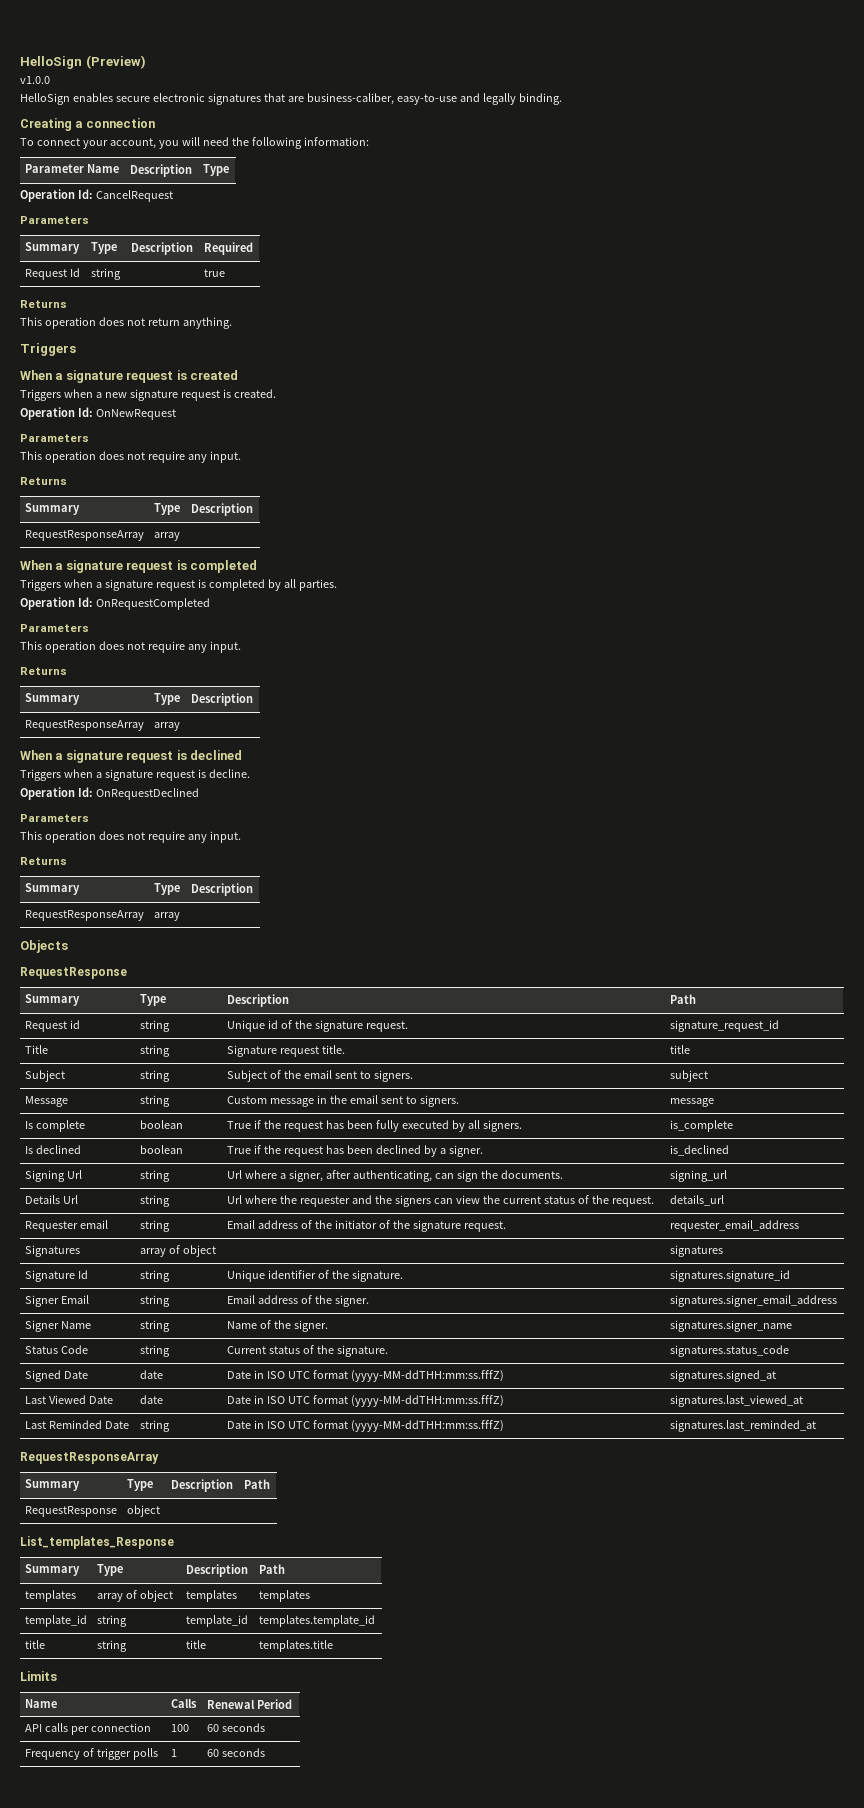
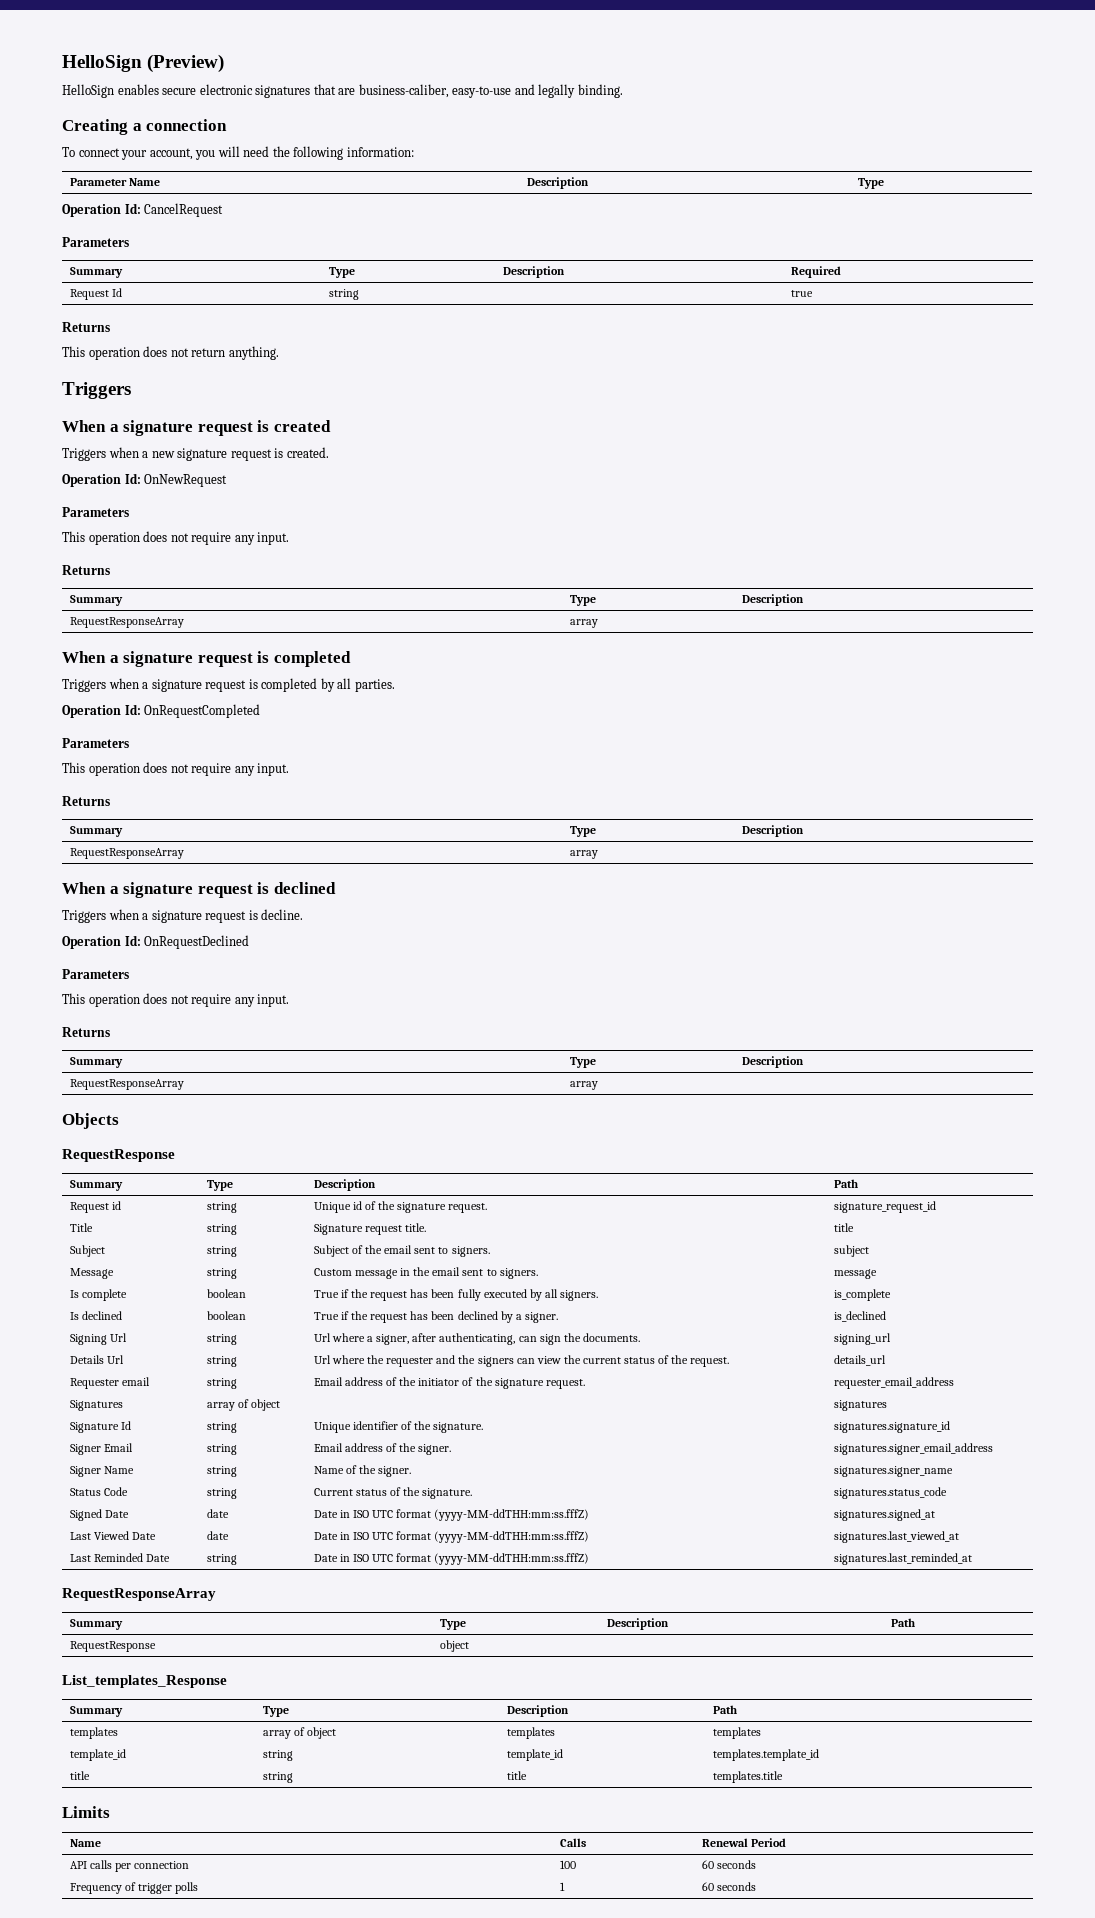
- v1.0.0

